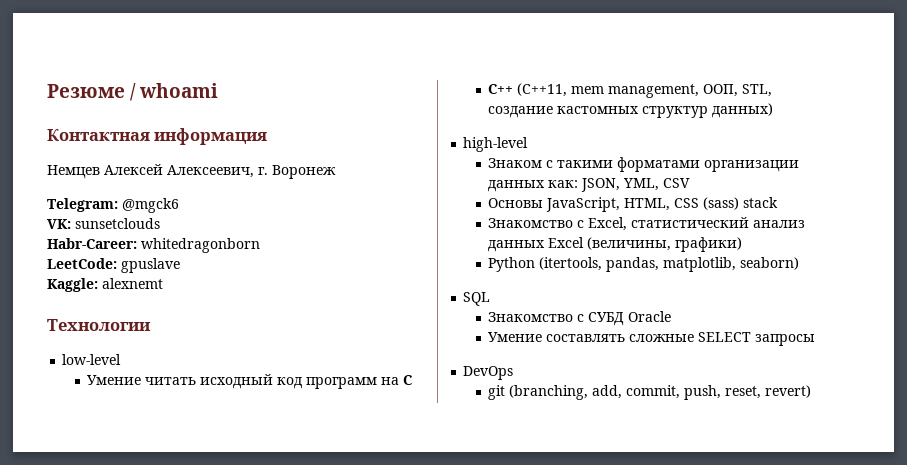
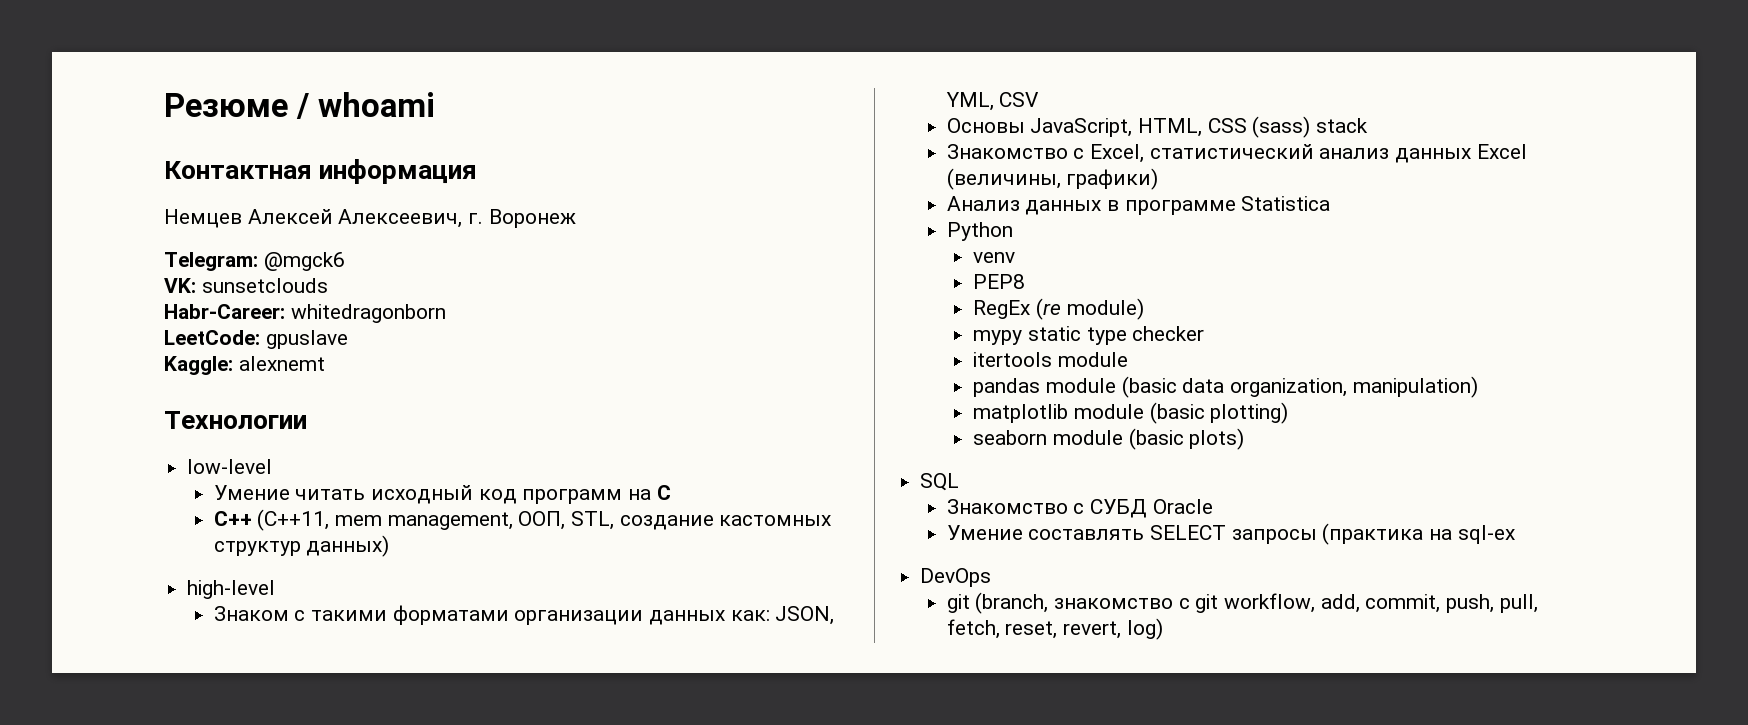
- Python (itertools, pandas, matplotlib, seaborn)
+ Анализ данных в программе Statistica
+ Python
+ venv
+ PEP8
+ RegEx (re module)
+ mypy static type checker
+ itertools module
+ pandas module (basic data organization, manipulation)
+ matplotlib module (basic plotting)
+ seaborn module (basic plots)
- Умение составлять сложные SELECT запросы
+ Умение составлять SELECT запросы (практика на sql-ex
- git (branching, add, commit, push, reset, revert)
+ git (branch, знакомство с git workflow, add, commit, push, pull, fetch, reset, revert, log)

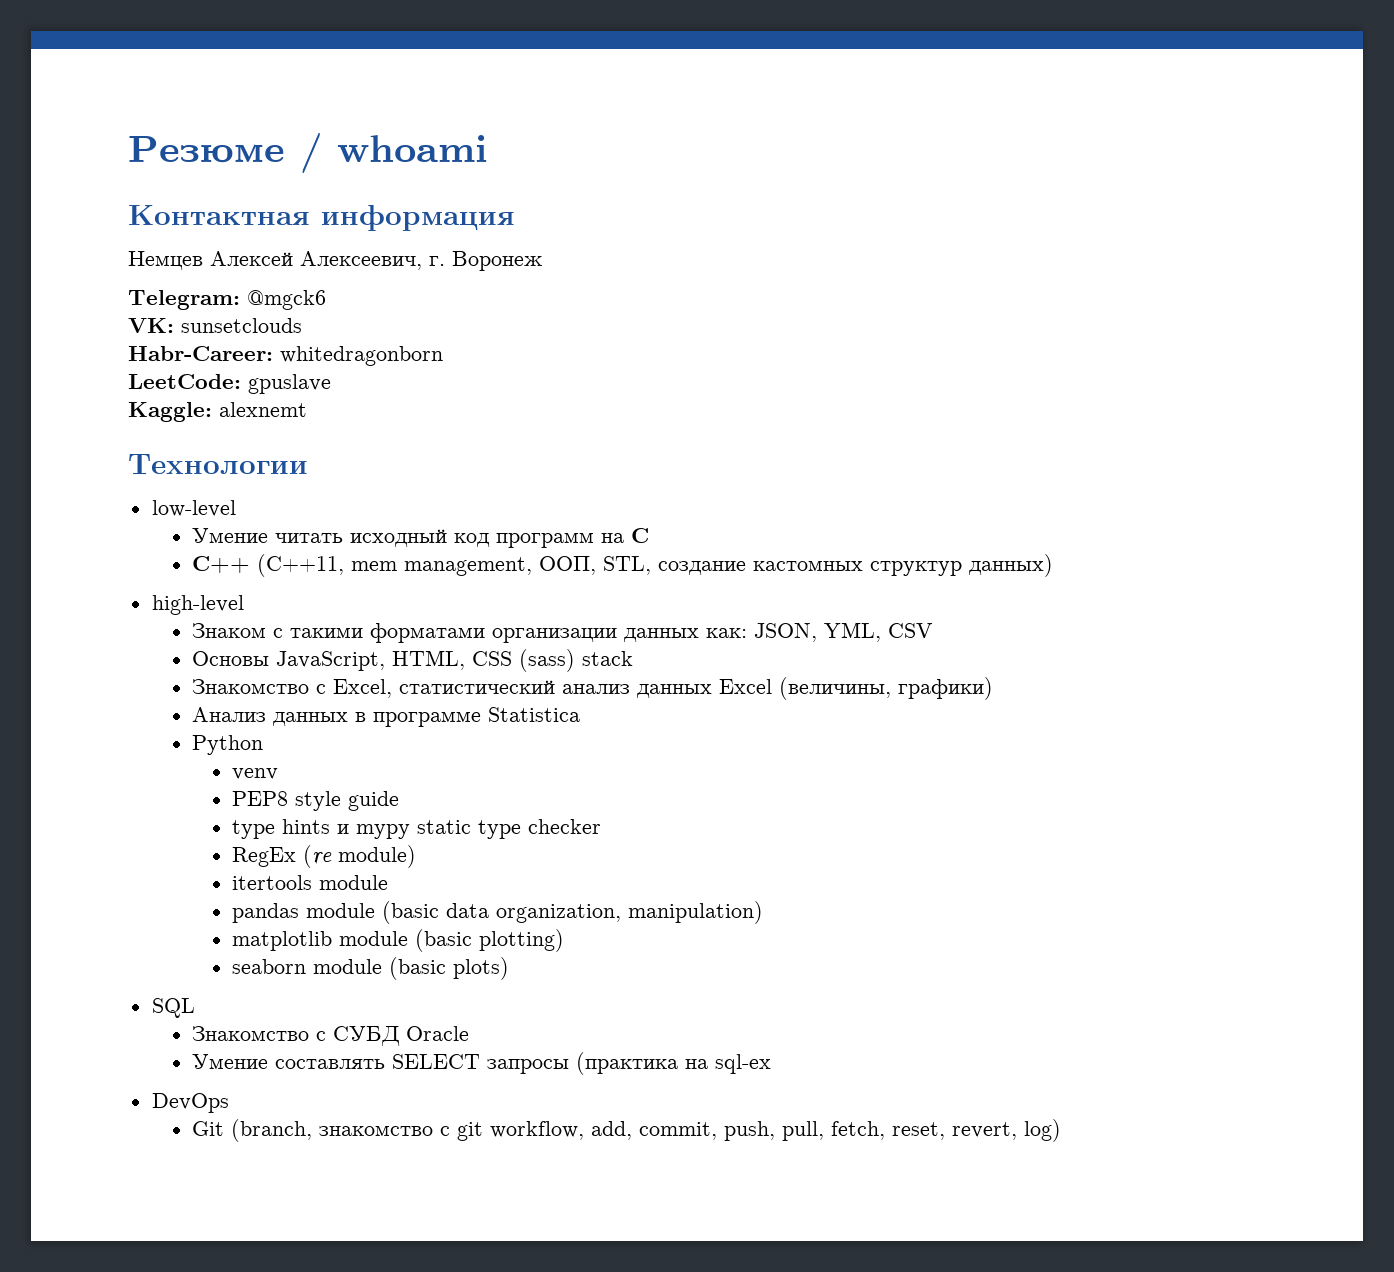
- PEP8
+ PEP8 style guide
+ type hints и mypy static type checker
- mypy static type checker
- git (branch, знакомство с git workflow, add, commit, push, pull, fetch, reset, revert, log)
+ Git (branch, знакомство с git workflow, add, commit, push, pull, fetch, reset, revert, log)

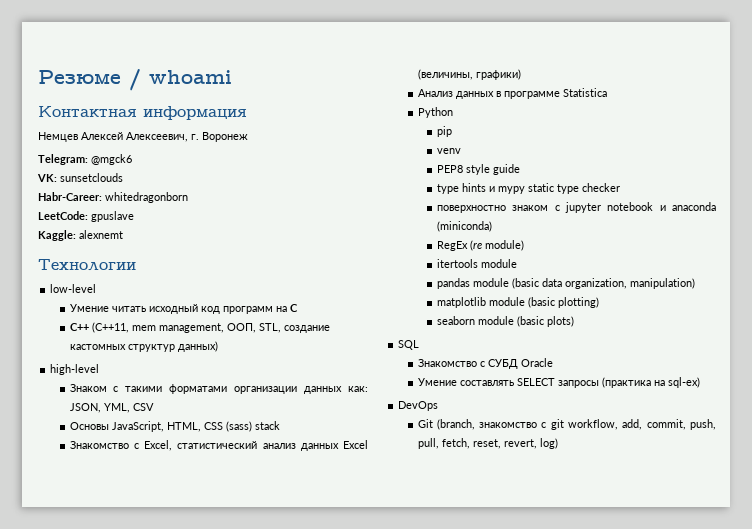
+ pip
+ поверхностно знаком с jupyter notebook и anaconda (miniconda)
- Умение составлять SELECT запросы (практика на sql-ex
+ Умение составлять SELECT запросы (практика на sql-ex)

